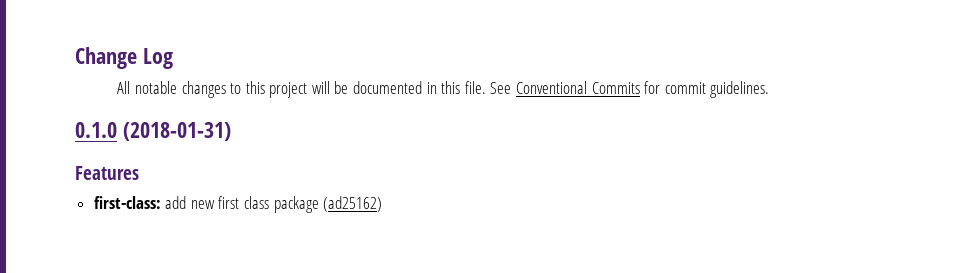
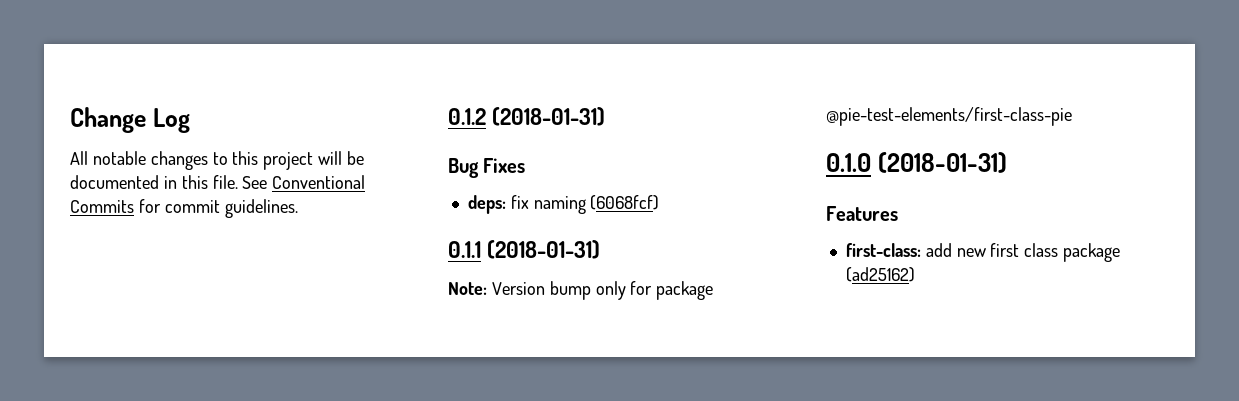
+ 0.1.2 (2018-01-31)
+ Bug Fixes
+ deps: fix naming (6068fcf)
+ 0.1.1 (2018-01-31)
+ Note: Version bump only for package @pie-test-elements/first-class-pie

